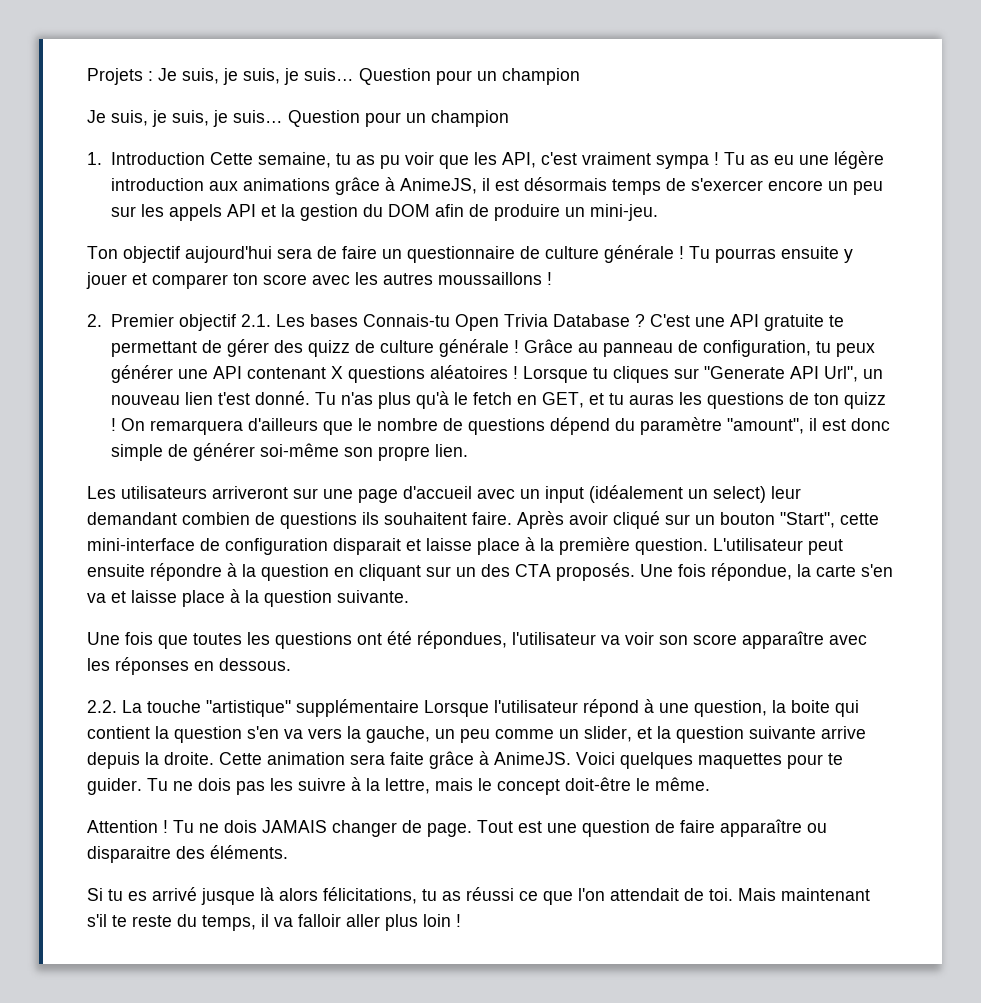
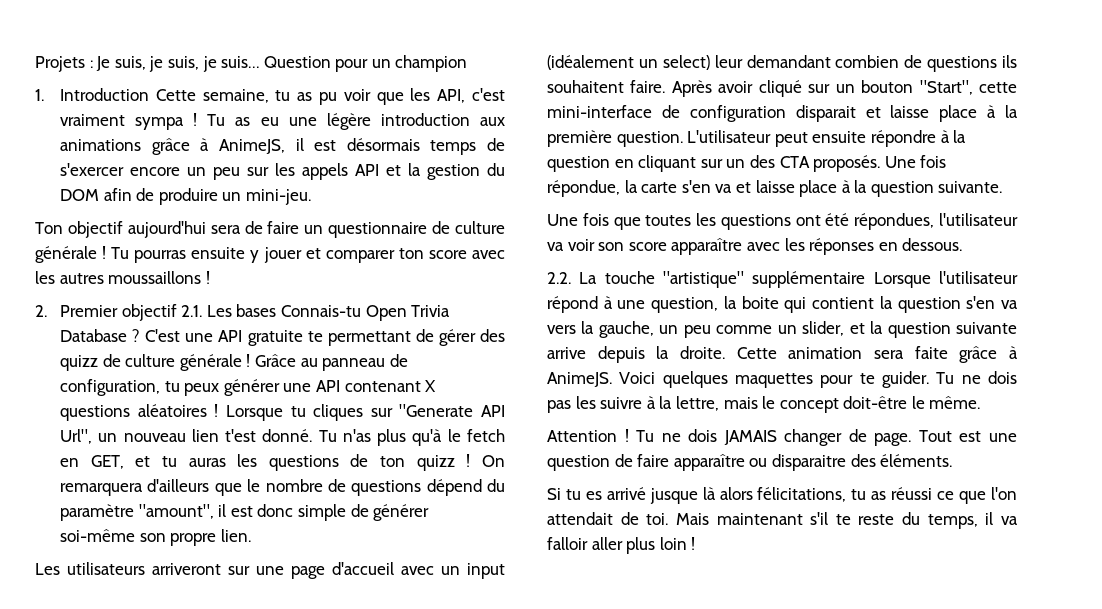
  Projets : Je suis, je suis, je suis… Question pour un champion
- Je suis, je suis, je suis… Question pour un champion

